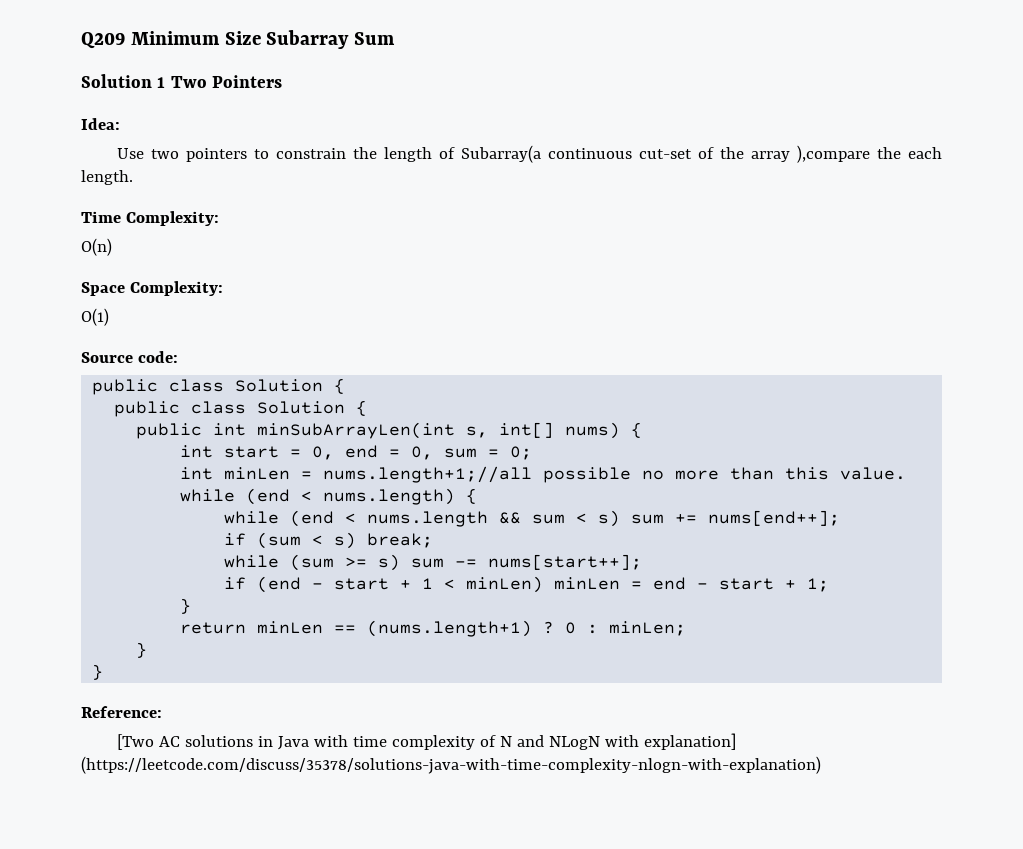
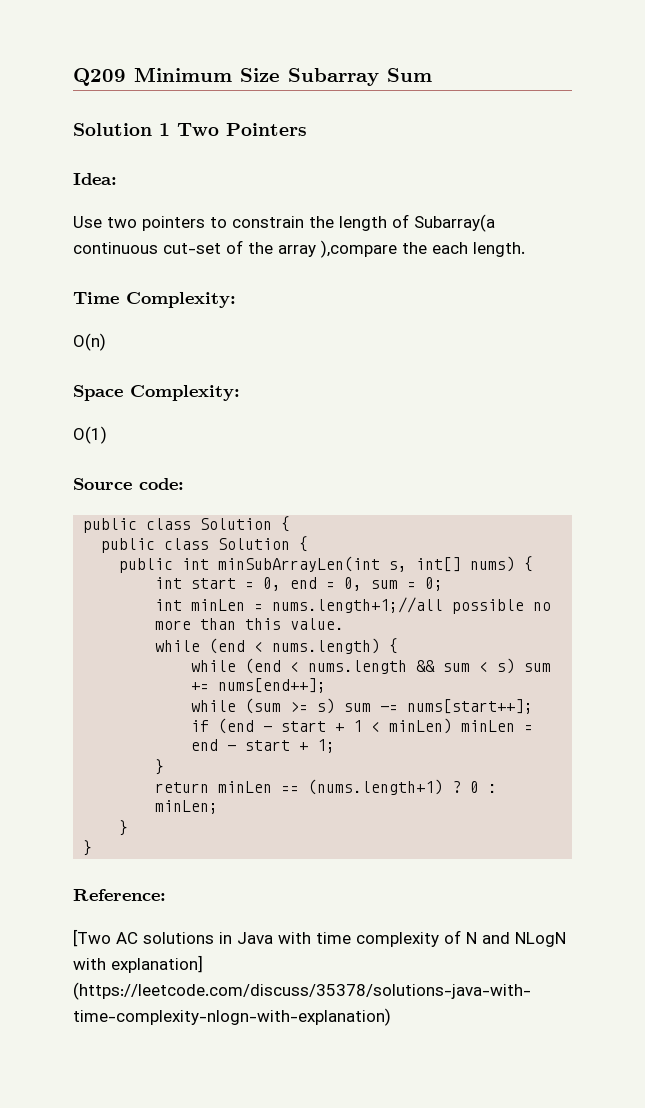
- if (sum < s) break;

